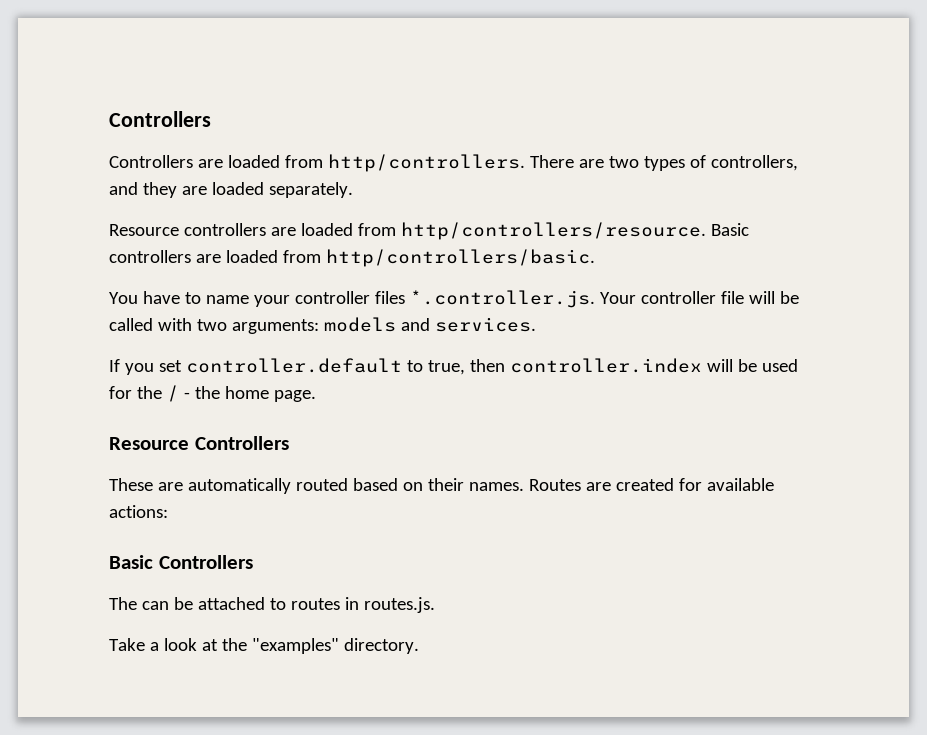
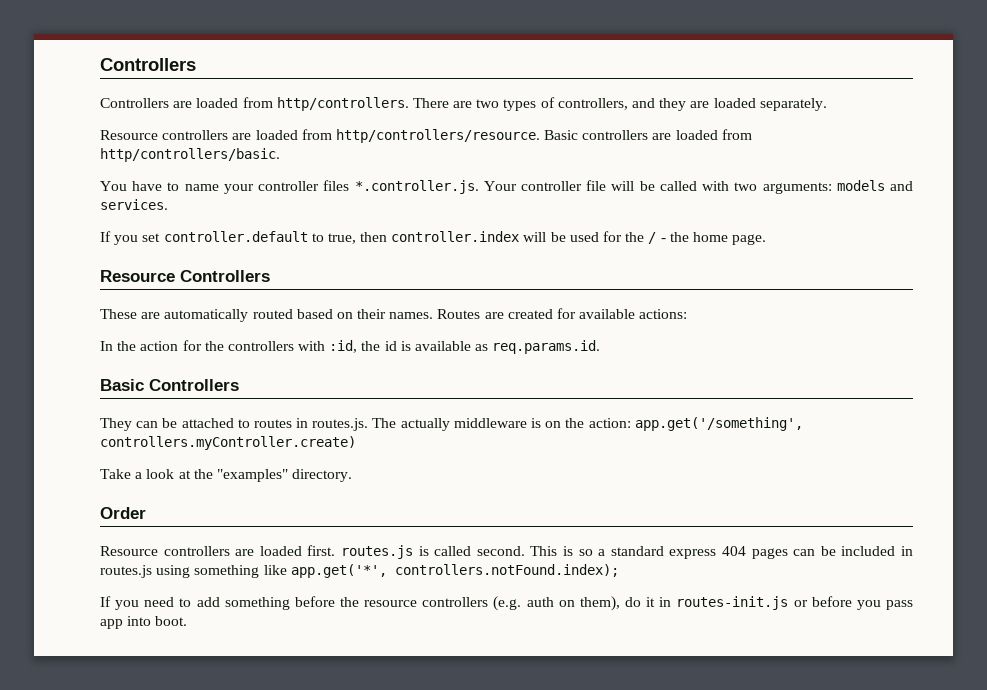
+ In the action for the controllers with :id, the id is available as req.params.id.
- The can be attached to routes in routes.js.
+ They can be attached to routes in routes.js. The actually middleware is on the action: app.get('/something', controllers.myController.create)
+ Order
+ Resource controllers are loaded first. routes.js is called second. This is so a standard express 404 pages can be included in routes.js using something like app.get('*', controllers.notFound.index);
+ If you need to add something before the resource controllers (e.g. auth on them), do it in routes-init.js or before you pass app into boot.

